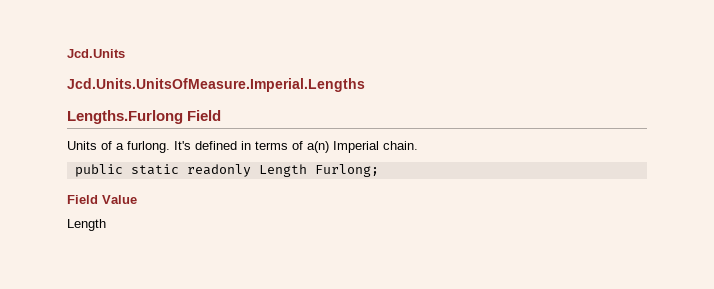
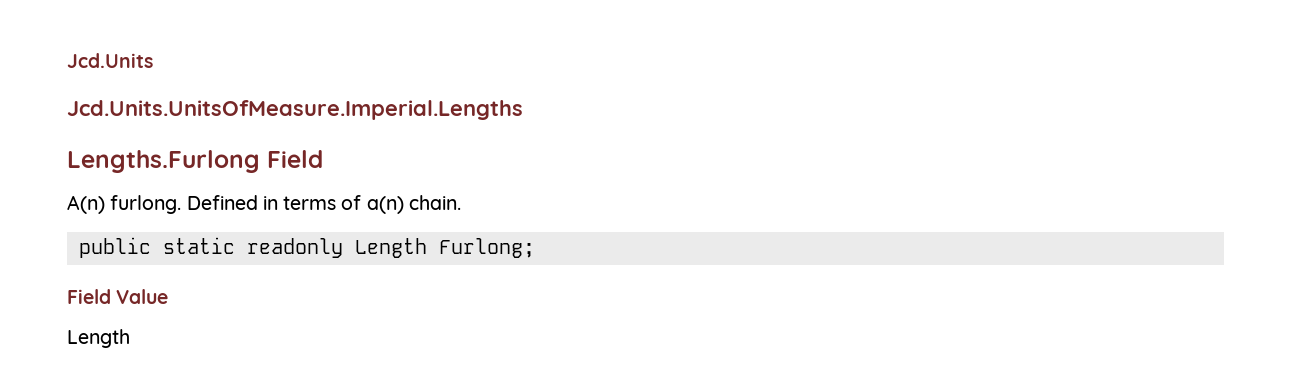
- Units of a furlong. It's defined in terms of a(n) Imperial chain.
+ A(n) furlong. Defined in terms of a(n) chain.

